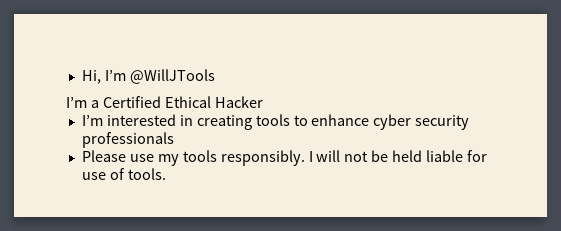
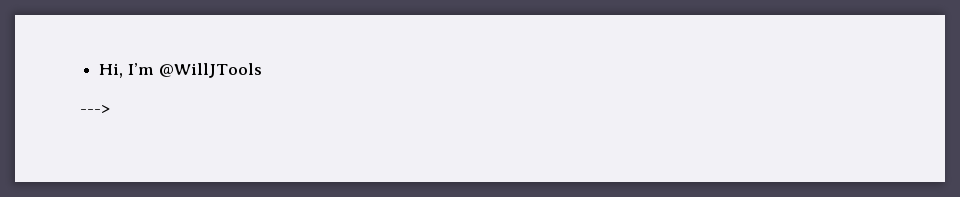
- I’m a Certified Ethical Hacker
- I’m interested in creating tools to enhance cyber security professionals
- Please use my tools responsibly. I will not be held liable for use of tools.
+ --->

